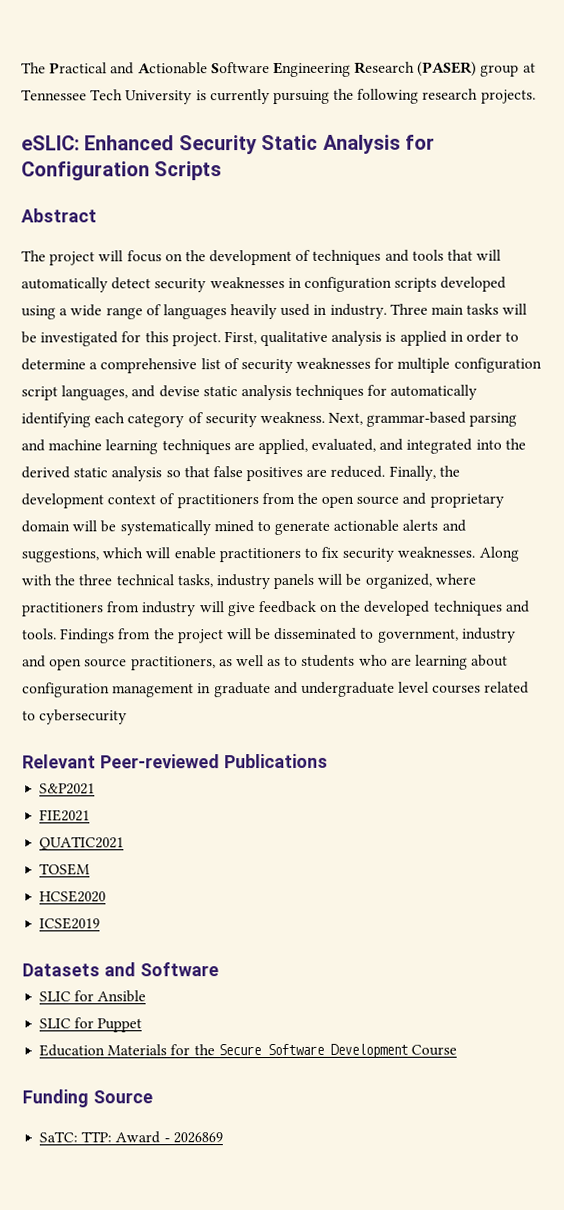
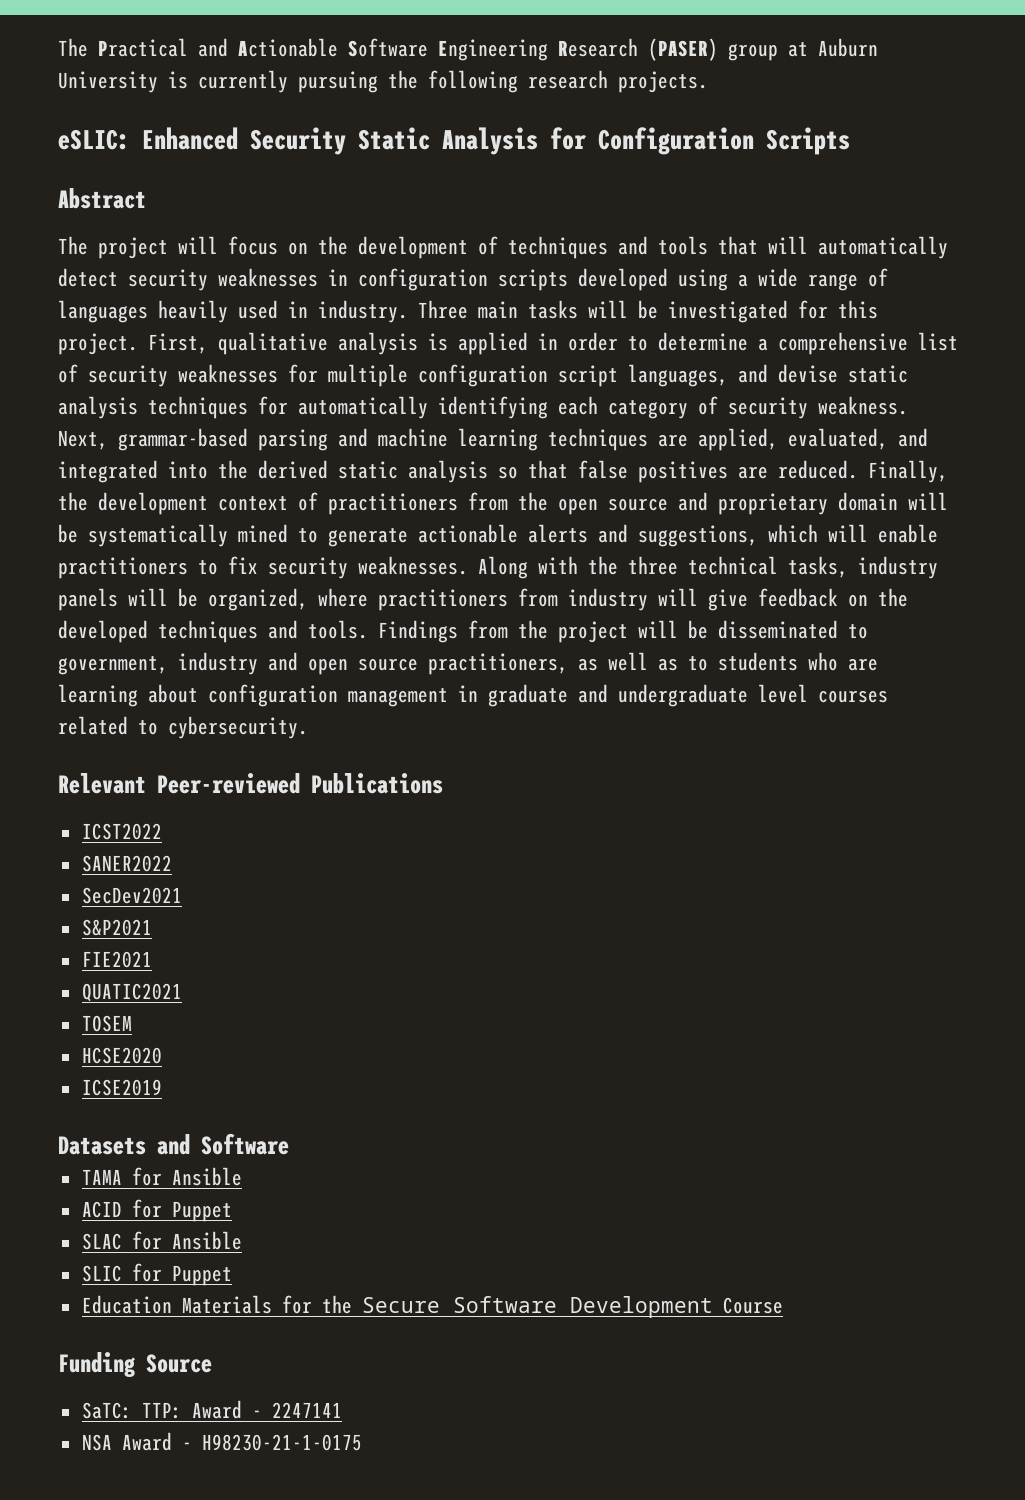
- The Practical and Actionable Software Engineering Research (PASER) group at Tennessee Tech University is currently pursuing the following research projects.
+ The Practical and Actionable Software Engineering Research (PASER) group at Auburn University is currently pursuing the following research projects.
- Findings from the project will be disseminated to government, industry and open source practitioners, as well as to students who are learning about configuration management in graduate and undergraduate level courses related to cybersecurity
+ Findings from the project will be disseminated to government, industry and open source practitioners, as well as to students who are learning about configuration management in graduate and undergraduate level courses related to cybersecurity.
+ ICST2022
+ SANER2022
+ SecDev2021
- SLIC for Ansible
+ TAMA for Ansible
+ ACID for Puppet
+ SLAC for Ansible
- SaTC: TTP: Award - 2026869
+ SaTC: TTP: Award - 2247141
+ NSA Award - H98230-21-1-0175

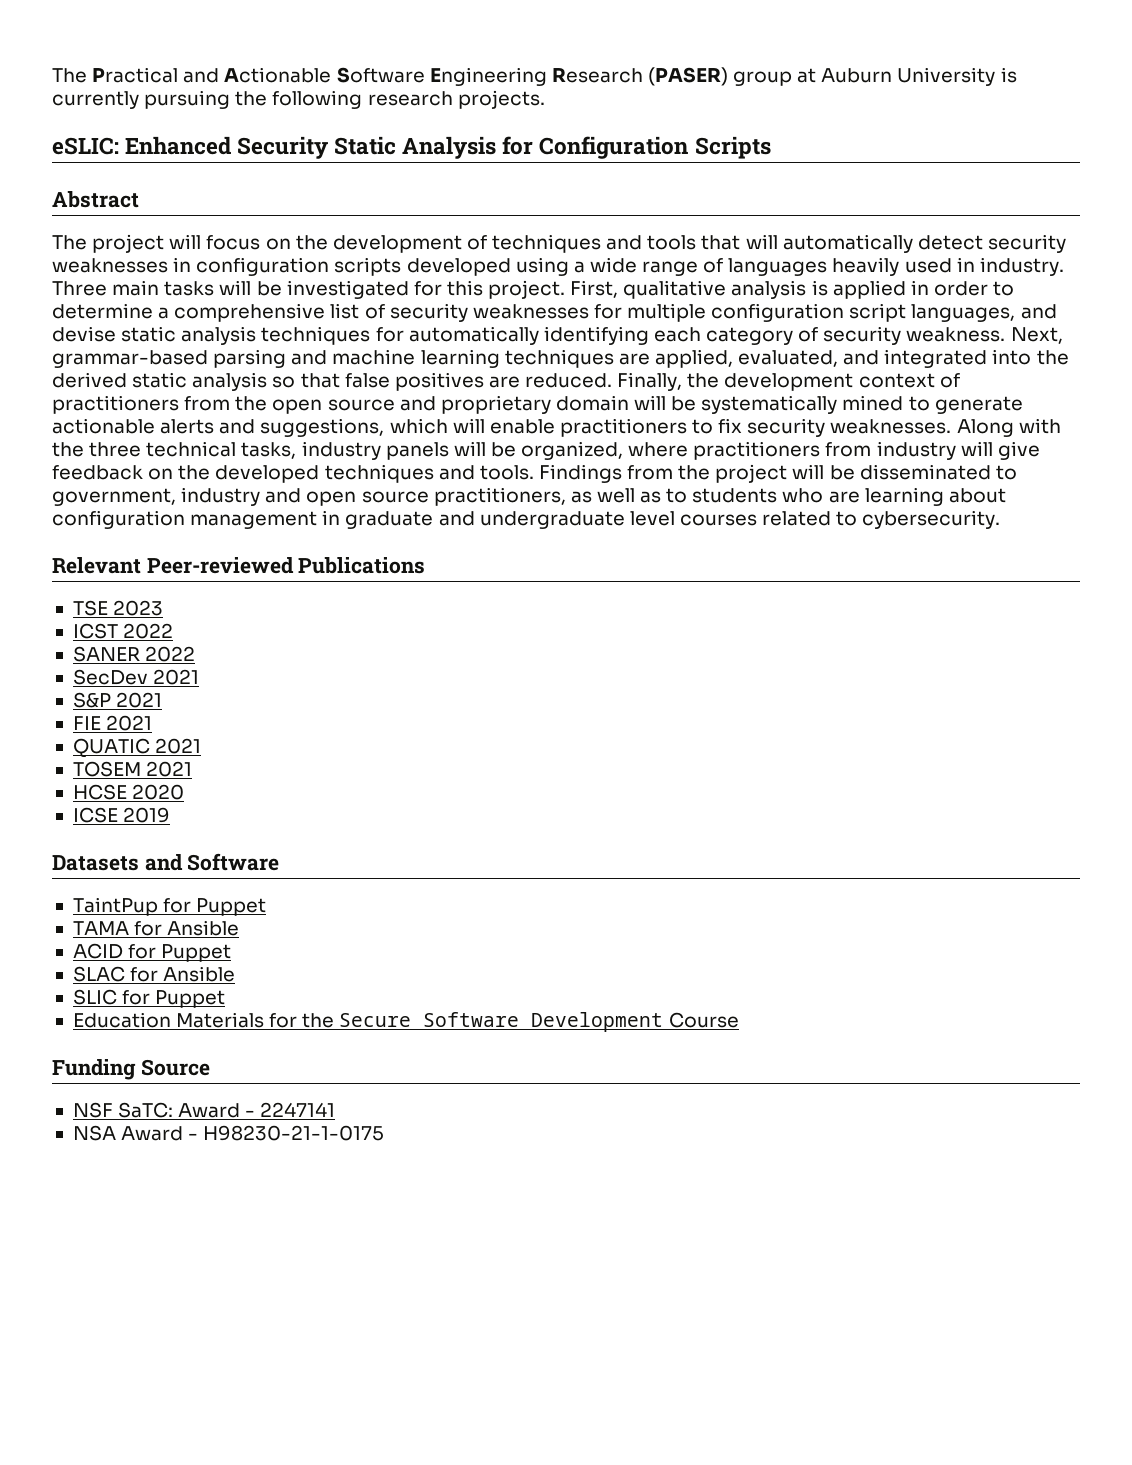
- ICST2022
- SANER2022
- SecDev2021
- S&P2021
- FIE2021
- QUATIC2021
- TOSEM
- HCSE2020
- ICSE2019
+ TSE 2023
+ ICST 2022
+ SANER 2022
+ SecDev 2021
+ S&P 2021
+ FIE 2021
+ QUATIC 2021
+ TOSEM 2021
+ HCSE 2020
+ ICSE 2019
+ TaintPup for Puppet
- SaTC: TTP: Award - 2247141
+ NSF SaTC: Award - 2247141

